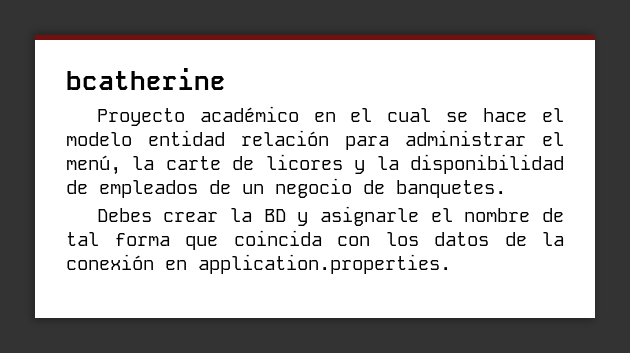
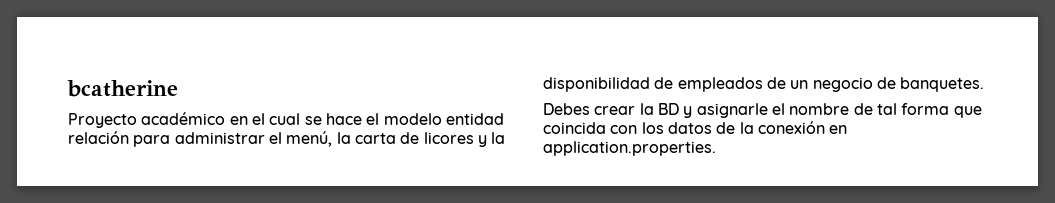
- Proyecto académico en el cual se hace el modelo entidad relación para administrar el menú, la carte de licores y la disponibilidad de empleados de un negocio de banquetes.
+ Proyecto académico en el cual se hace el modelo entidad relación para administrar el menú, la carta de licores y la disponibilidad de empleados de un negocio de banquetes.

